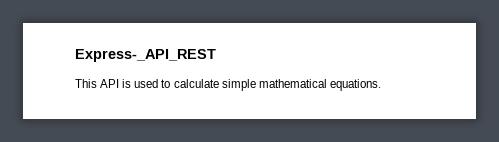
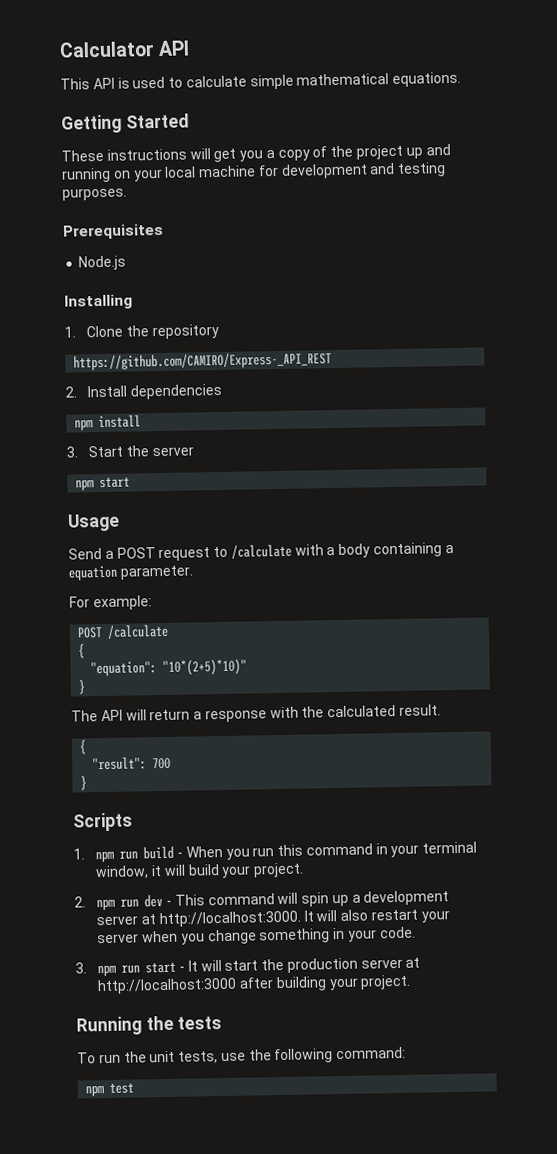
- Express-_API_REST
+ Calculator API
+ Getting Started
+ These instructions will get you a copy of the project up and running on your local machine for development and testing purposes.
+ Prerequisites
+ Node.js
+ Installing
+ 1. Clone the repository
+ https://github.com/CAMIRO/Express-_API_REST
+ 2. Install dependencies
+ npm install
+ 3. Start the server
+ npm start
+ Usage
+ Send a POST request to /calculate with a body containing a equation parameter.
+ For example:
+ POST /calculate
+ {
+ "equation": "10*(2+5)*10)"
+ }
+ The API will return a response with the calculated result.
+ {
+ "result": 700
+ }
+ Scripts
+ 1. npm run build - When you run this command in your terminal window, it will build your project.
+ 2. npm run dev - This command will spin up a development server at http://localhost:3000. It will also restart your server when you change something in your code.
+ 3. npm run start - It will start the production server at http://localhost:3000 after building your project.
+ Running the tests
+ To run the unit tests, use the following command:
+ npm test

